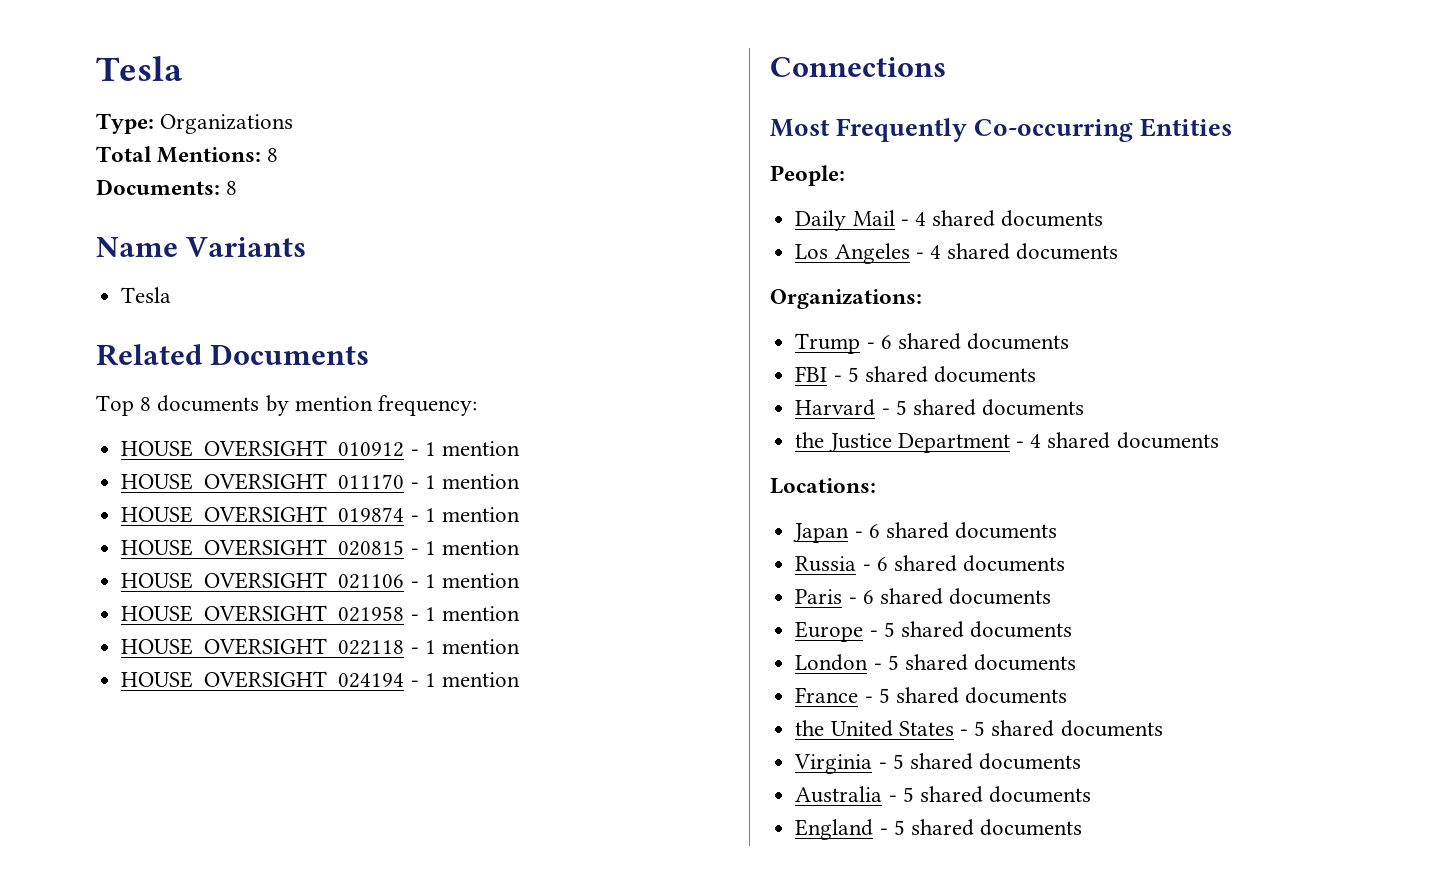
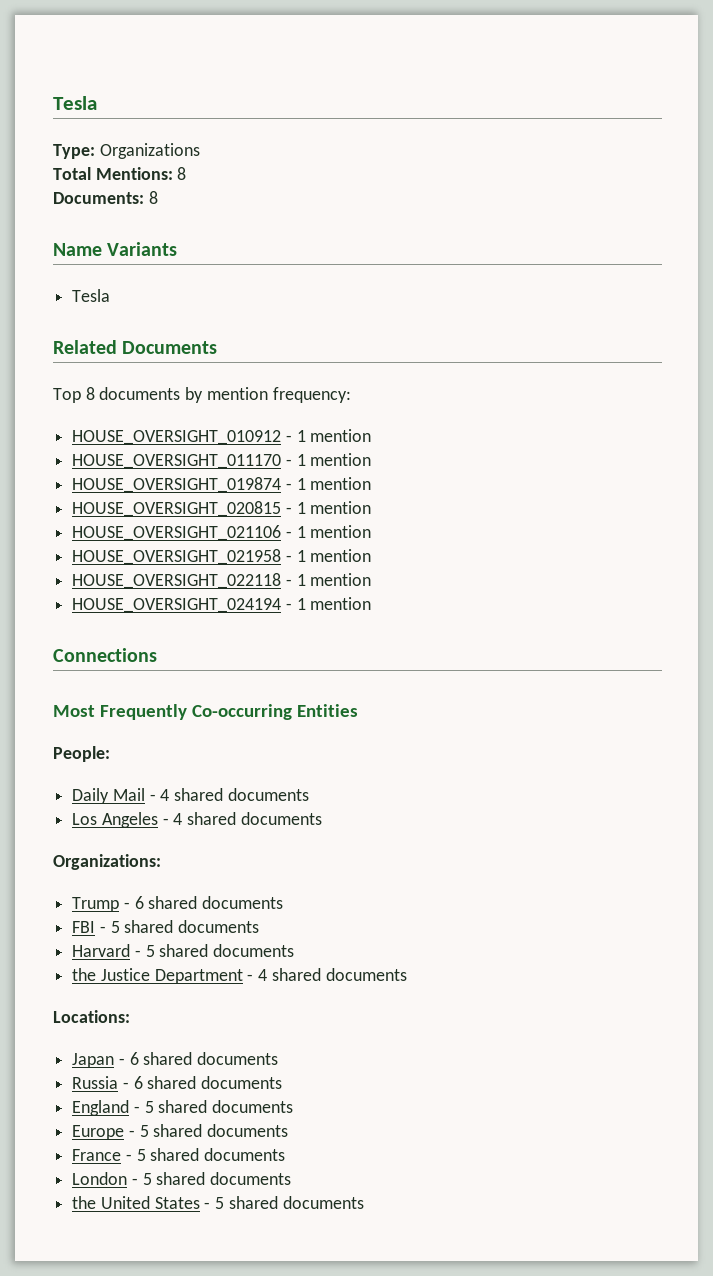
- Paris - 6 shared documents
+ England - 5 shared documents
+ France - 5 shared documents
  London - 5 shared documents
- France - 5 shared documents
- Virginia - 5 shared documents
- Australia - 5 shared documents
- England - 5 shared documents

